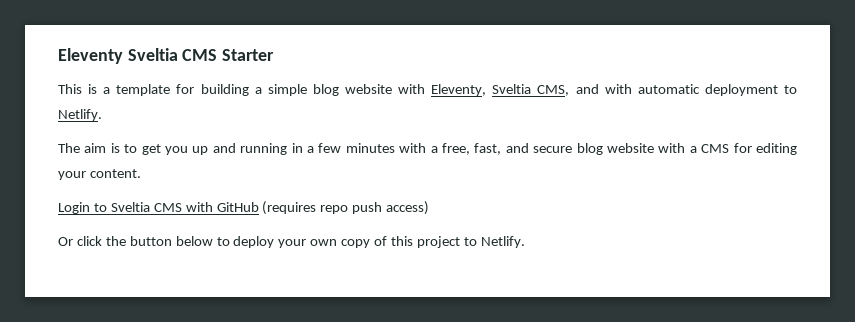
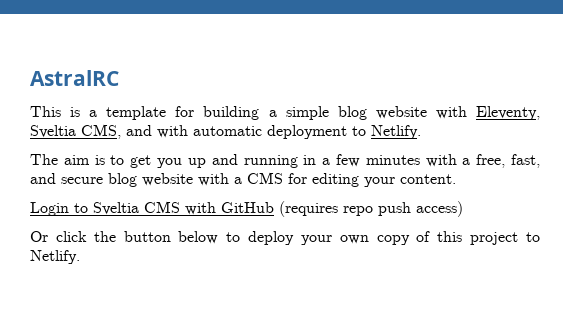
- Eleventy Sveltia CMS Starter
+ AstralRC

